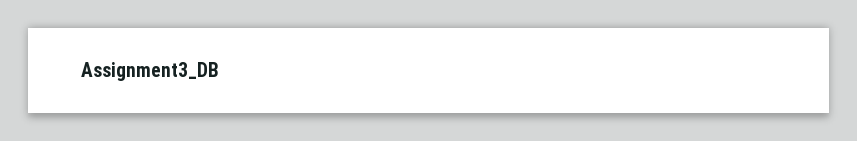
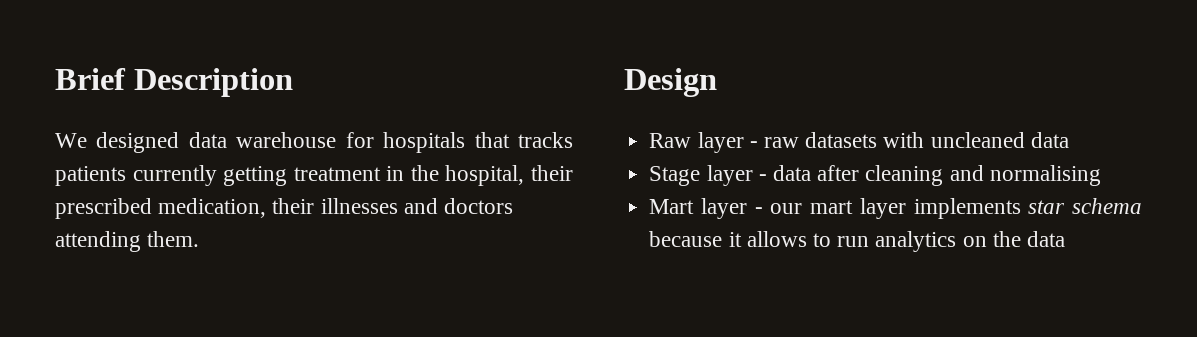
- Assignment3_DB
+ Brief Description
+ We designed data warehouse for hospitals that tracks patients currently getting treatment in the hospital, their prescribed medication, their illnesses and doctors attending them.
+ Design
+ Raw layer - raw datasets with uncleaned data
+ Stage layer - data after cleaning and normalising
+ Mart layer - our mart layer implements star schema because it allows to run analytics on the data

